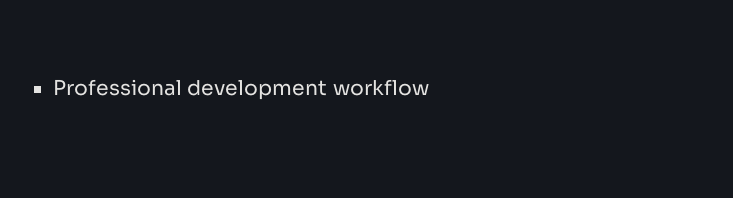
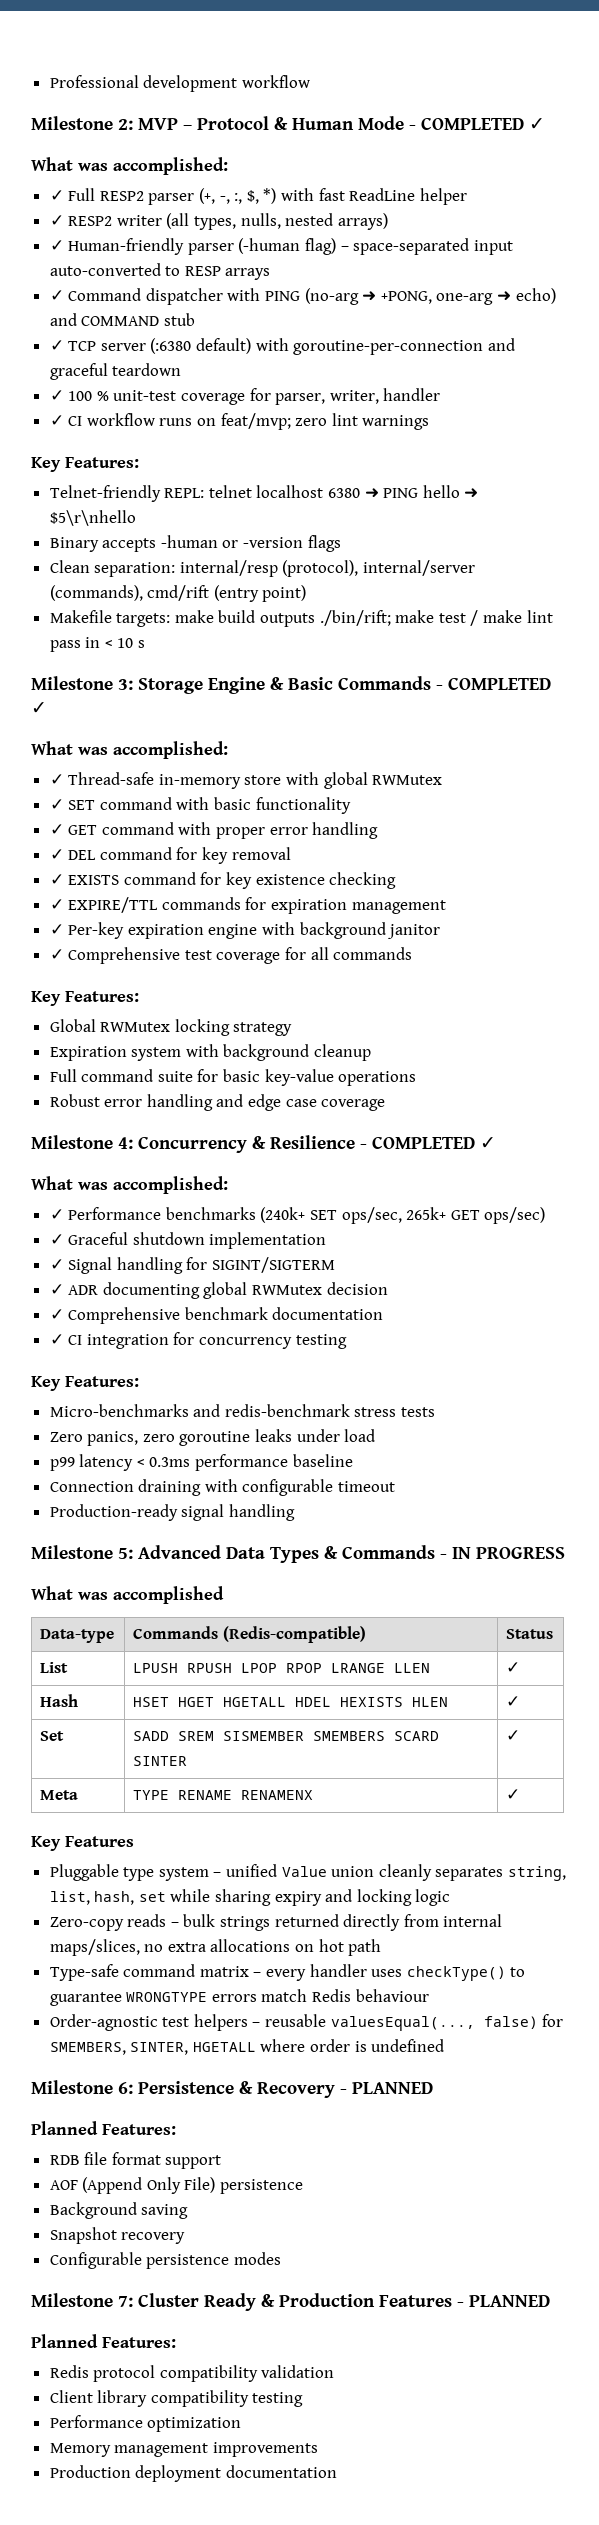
+ Milestone 2: MVP – Protocol & Human Mode - COMPLETED ✓
+ What was accomplished:
+ ✓ Full RESP2 parser (+, -, :, $, *) with fast ReadLine helper
+ ✓ RESP2 writer (all types, nulls, nested arrays)
+ ✓ Human-friendly parser (-human flag) – space-separated input auto-converted to RESP arrays
+ ✓ Command dispatcher with PING (no-arg ➜ +PONG, one-arg ➜ echo) and COMMAND stub
+ ✓ TCP server (:6380 default) with goroutine-per-connection and graceful teardown
+ ✓ 100 % unit-test coverage for parser, writer, handler
+ ✓ CI workflow runs on feat/mvp; zero lint warnings
+ Key Features:
+ Telnet-friendly REPL: telnet localhost 6380 ➜ PING hello ➜ $5\r\nhello
+ Binary accepts -human or -version flags
+ Clean separation: internal/resp (protocol), internal/server (commands), cmd/rift (entry point)
+ Makefile targets: make build outputs ./bin/rift; make test / make lint pass in < 10 s
+ Milestone 3: Storage Engine & Basic Commands - COMPLETED ✓
+ What was accomplished:
+ ✓ Thread-safe in-memory store with global RWMutex
+ ✓ SET command with basic functionality
+ ✓ GET command with proper error handling
+ ✓ DEL command for key removal
+ ✓ EXISTS command for key existence checking
+ ✓ EXPIRE/TTL commands for expiration management
+ ✓ Per-key expiration engine with background janitor
+ ✓ Comprehensive test coverage for all commands
+ Key Features:
+ Global RWMutex locking strategy
+ Expiration system with background cleanup
+ Full command suite for basic key-value operations
+ Robust error handling and edge case coverage
+ Milestone 4: Concurrency & Resilience - COMPLETED ✓
+ What was accomplished:
+ ✓ Performance benchmarks (240k+ SET ops/sec, 265k+ GET ops/sec)
+ ✓ Graceful shutdown implementation
+ ✓ Signal handling for SIGINT/SIGTERM
+ ✓ ADR documenting global RWMutex decision
+ ✓ Comprehensive benchmark documentation
+ ✓ CI integration for concurrency testing
+ Key Features:
+ Micro-benchmarks and redis-benchmark stress tests
+ Zero panics, zero goroutine leaks under load
+ p99 latency < 0.3ms performance baseline
+ Connection draining with configurable timeout
+ Production-ready signal handling
+ Milestone 5: Advanced Data Types & Commands - IN PROGRESS
+ What was accomplished
+ Data-type | Commands (Redis-compatible) | Status
+ List | LPUSH RPUSH LPOP RPOP LRANGE LLEN | ✓
+ Hash | HSET HGET HGETALL HDEL HEXISTS HLEN | ✓
+ Set | SADD SREM SISMEMBER SMEMBERS SCARD SINTER | ✓
+ Meta | TYPE RENAME RENAMENX | ✓
+ Key Features
+ Pluggable type system – unified Value union cleanly separates string, list, hash, set while sharing expiry and locking logic
+ Zero-copy reads – bulk strings returned directly from internal maps/slices, no extra allocations on hot path
+ Type-safe command matrix – every handler uses checkType() to guarantee WRONGTYPE errors match Redis behaviour
+ Order-agnostic test helpers – reusable valuesEqual(..., false) for SMEMBERS, SINTER, HGETALL where order is undefined
+ Milestone 6: Persistence & Recovery - PLANNED
+ Planned Features:
+ RDB file format support
+ AOF (Append Only File) persistence
+ Background saving
+ Snapshot recovery
+ Configurable persistence modes
+ Milestone 7: Cluster Ready & Production Features - PLANNED
+ Planned Features:
+ Redis protocol compatibility validation
+ Client library compatibility testing
+ Performance optimization
+ Memory management improvements
+ Production deployment documentation

